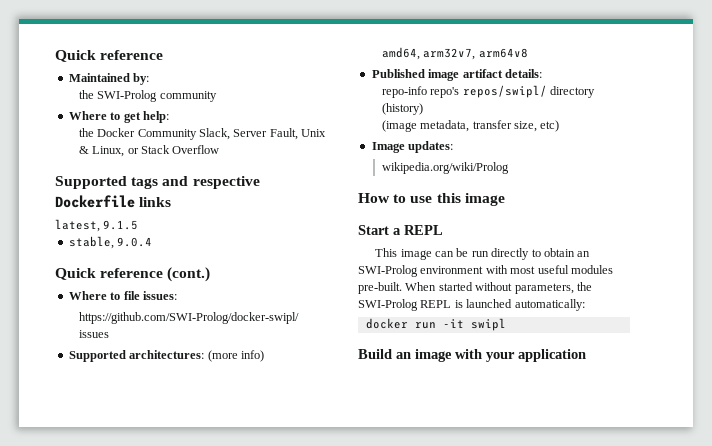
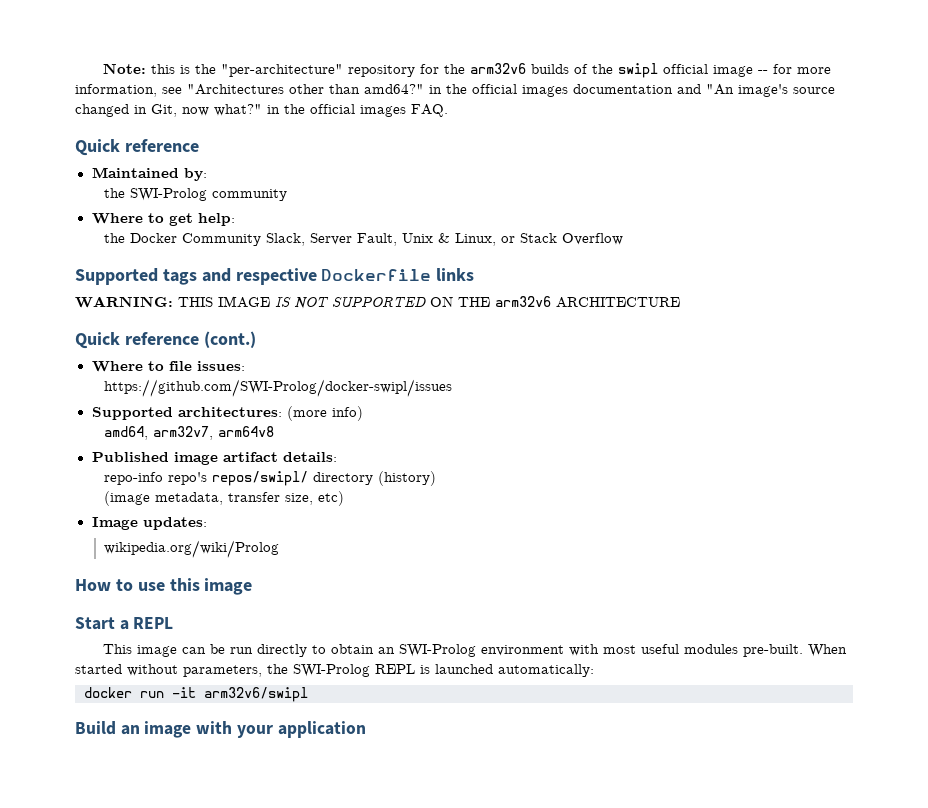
+ Note: this is the "per-architecture" repository for the arm32v6 builds of the swipl official image -- for more information, see "Architectures other than amd64?" in the official images documentation and "An image's source changed in Git, now what?" in the official images FAQ.
- latest, 9.1.5
- stable, 9.0.4
+ WARNING: THIS IMAGE IS NOT SUPPORTED ON THE arm32v6 ARCHITECTURE
- docker run -it swipl
+ docker run -it arm32v6/swipl

